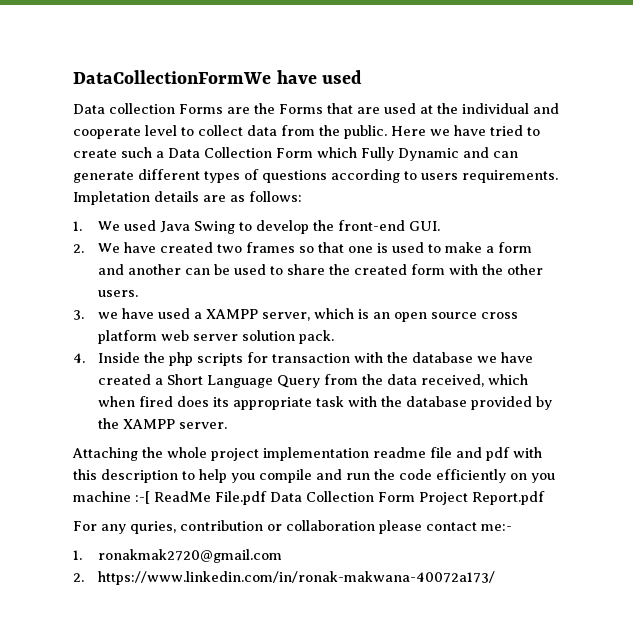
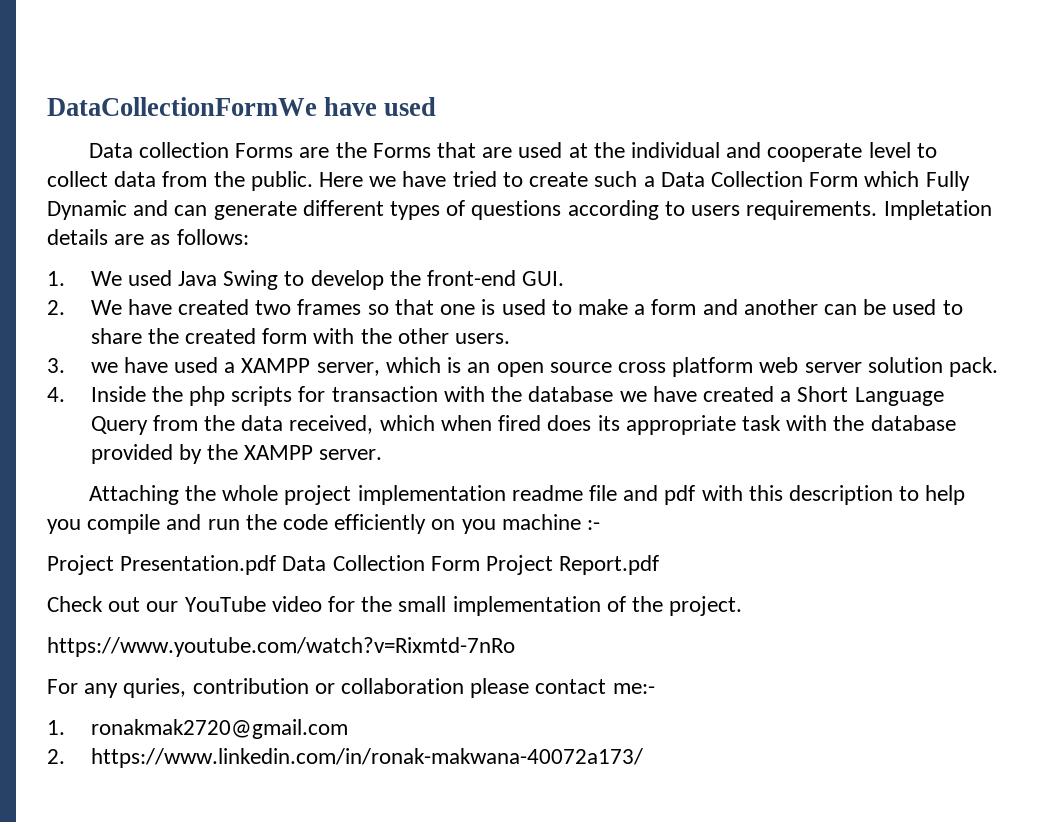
- Attaching the whole project implementation readme file and pdf with this description to help you compile and run the code efficiently on you machine :-[ ReadMe File.pdf Data Collection Form Project Report.pdf
+ Attaching the whole project implementation readme file and pdf with this description to help you compile and run the code efficiently on you machine :-
+ Project Presentation.pdf Data Collection Form Project Report.pdf
+ Check out our YouTube video for the small implementation of the project.
+ https://www.youtube.com/watch?v=Rixmtd-7nRo

